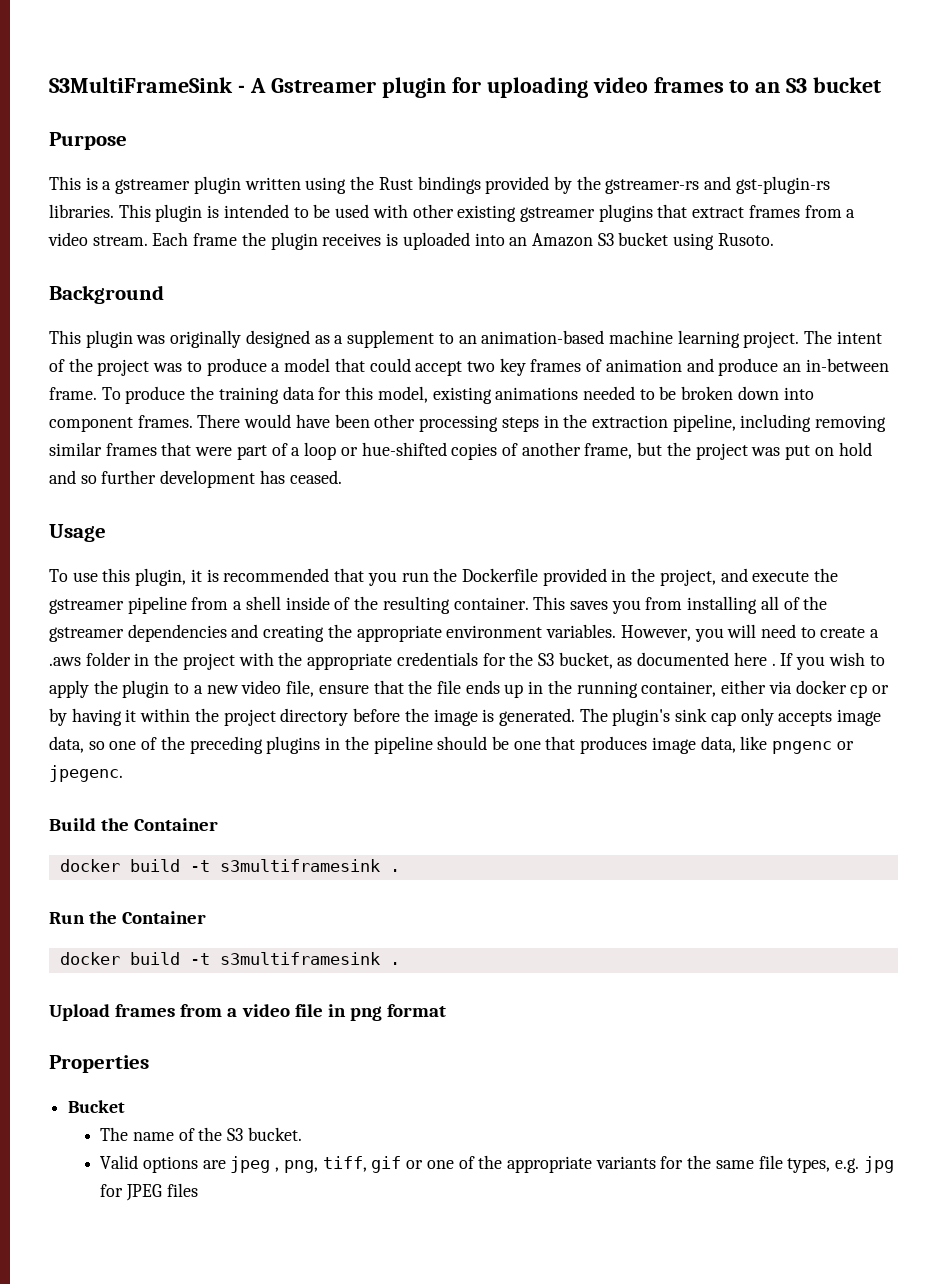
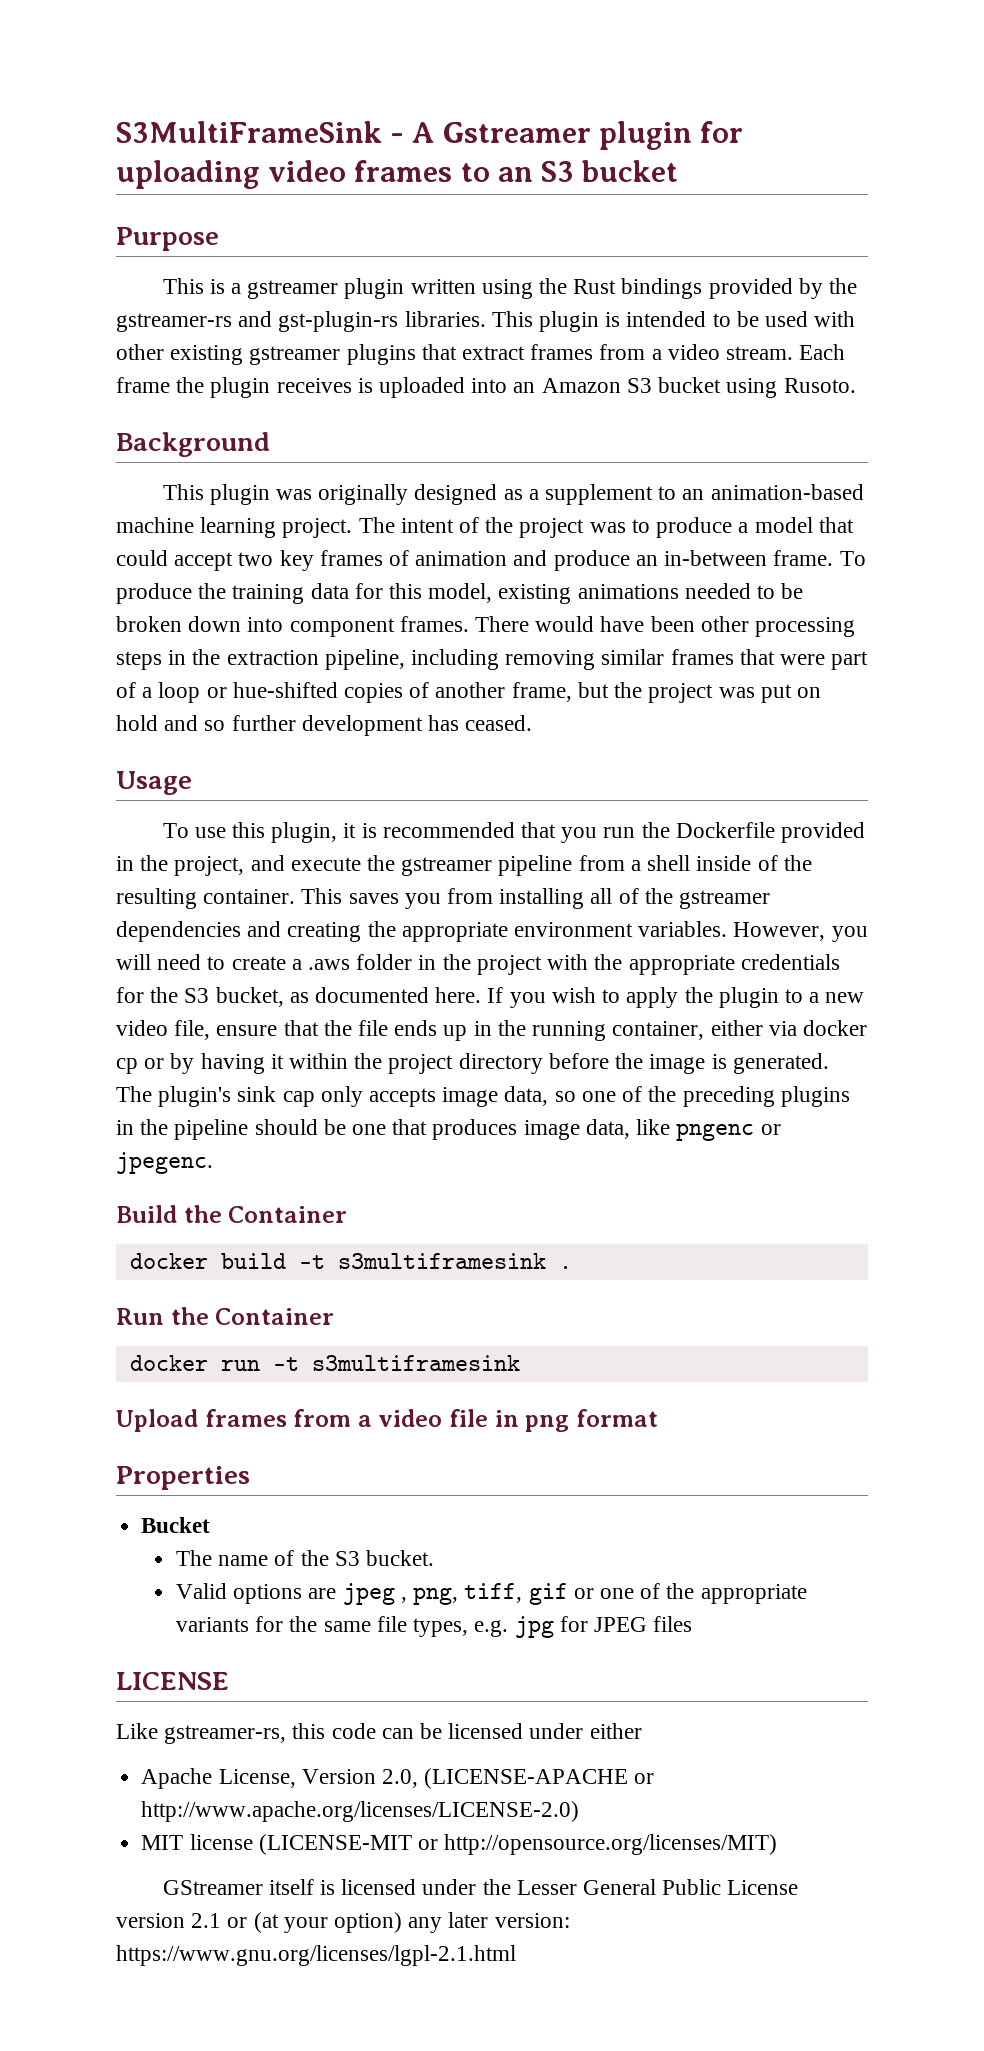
- However, you will need to create a .aws folder in the project with the appropriate credentials for the S3 bucket, as documented here .
+ However, you will need to create a .aws folder in the project with the appropriate credentials for the S3 bucket, as documented here.
  Run the Container
- docker build -t s3multiframesink .
+ docker run -t s3multiframesink
+ LICENSE
+ Like gstreamer-rs, this code can be licensed under either
+ Apache License, Version 2.0, (LICENSE-APACHE or http://www.apache.org/licenses/LICENSE-2.0)
+ MIT license (LICENSE-MIT or http://opensource.org/licenses/MIT)
+ GStreamer itself is licensed under the Lesser General Public License version 2.1 or (at your option) any later version: https://www.gnu.org/licenses/lgpl-2.1.html

